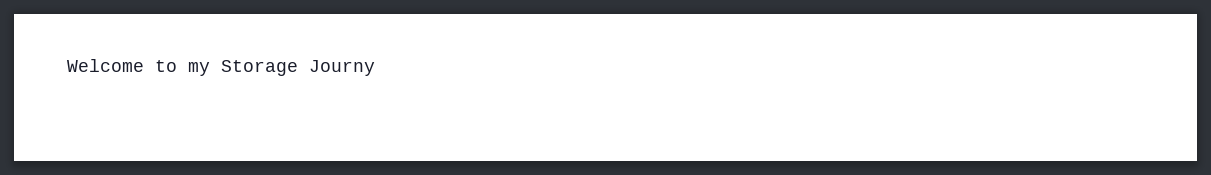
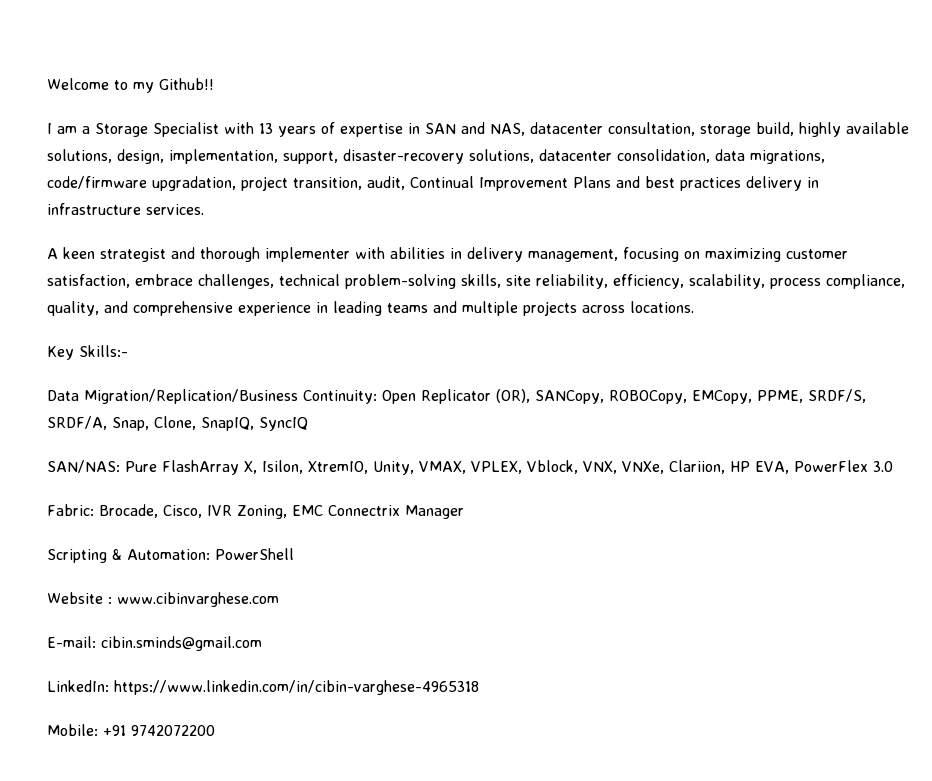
- Welcome to my Storage Journy
+ Welcome to my Github!!
+ I am a Storage Specialist with 13 years of expertise in SAN and NAS, datacenter consultation, storage build, highly available solutions, design, implementation, support, disaster-recovery solutions, datacenter consolidation, data migrations, code/firmware upgradation, project transition, audit, Continual Improvement Plans and best practices delivery in infrastructure services.
+ A keen strategist and thorough implementer with abilities in delivery management, focusing on maximizing customer satisfaction, embrace challenges, technical problem-solving skills, site reliability, efficiency, scalability, process compliance, quality, and comprehensive experience in leading teams and multiple projects across locations.
+ Key Skills:-
+ Data Migration/Replication/Business Continuity: Open Replicator (OR), SANCopy, ROBOCopy, EMCopy, PPME, SRDF/S, SRDF/A, Snap, Clone, SnapIQ, SyncIQ
+ SAN/NAS: Pure FlashArray X, Isilon, XtremIO, Unity, VMAX, VPLEX, Vblock, VNX, VNXe, Clariion, HP EVA, PowerFlex 3.0
+ Fabric: Brocade, Cisco, IVR Zoning, EMC Connectrix Manager
+ Scripting & Automation: PowerShell
+ Website : www.cibinvarghese.com
+ E-mail: cibin.sminds@gmail.com
+ LinkedIn: https://www.linkedin.com/in/cibin-varghese-4965318
+ Mobile: +91 9742072200

